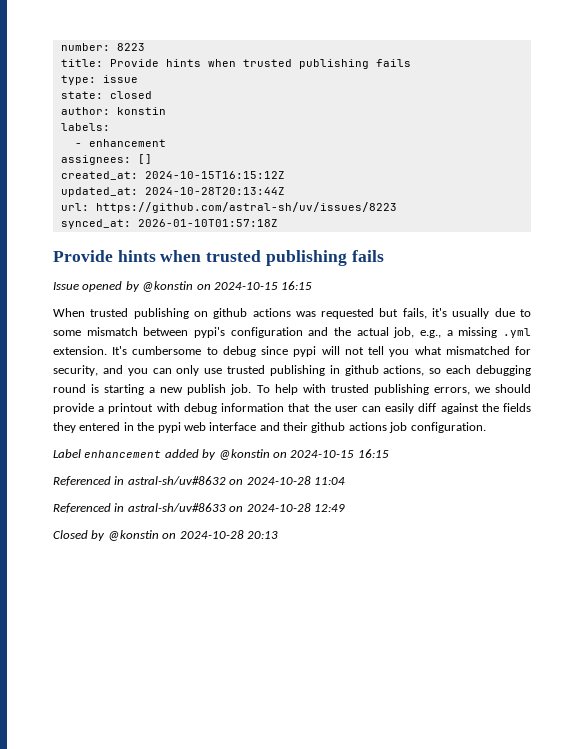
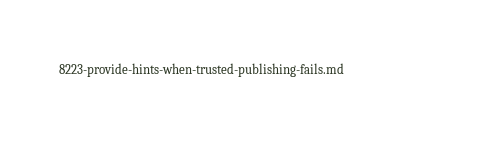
- number: 8223
- title: Provide hints when trusted publishing fails
- type: issue
- state: closed
- author: konstin
- labels:
- - enhancement
- assignees: []
- created_at: 2024-10-15T16:15:12Z
- updated_at: 2024-10-28T20:13:44Z
- url: https://github.com/astral-sh/uv/issues/8223
- synced_at: 2026-01-10T01:57:18Z
- Provide hints when trusted publishing fails
- Issue opened by @konstin on 2024-10-15 16:15
- When trusted publishing on github actions was requested but fails, it's usually due to some mismatch between pypi's configuration and the actual job, e.g., a missing .yml extension. It's cumbersome to debug since pypi will not tell you what mismatched for security, and you can only use trusted publishing in github actions, so each debugging round is starting a new publish job. To help with trusted publishing errors, we should provide a printout with debug information that the user can easily diff against the fields they entered in the pypi web interface and their github actions job configuration.
- Label enhancement added by @konstin on 2024-10-15 16:15
- Referenced in astral-sh/uv#8632 on 2024-10-28 11:04
- Referenced in astral-sh/uv#8633 on 2024-10-28 12:49
- Closed by @konstin on 2024-10-28 20:13
+ 8223-provide-hints-when-trusted-publishing-fails.md

